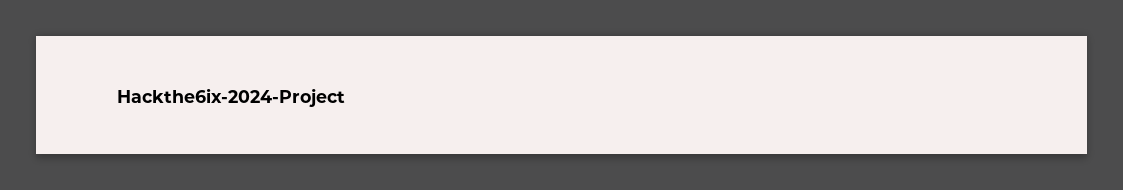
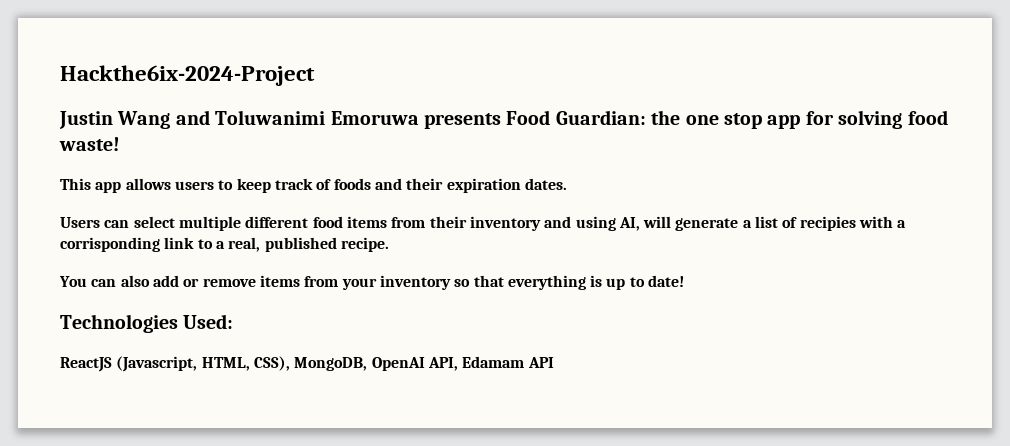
+ Justin Wang and Toluwanimi Emoruwa presents Food Guardian: the one stop app for solving food waste!
+ This app allows users to keep track of foods and their expiration dates.
+ Users can select multiple different food items from their inventory and using AI, will generate a list of recipies with a corrisponding link to a real, published recipe.
+ You can also add or remove items from your inventory so that everything is up to date!
+ Technologies Used:
+ ReactJS (Javascript, HTML, CSS), MongoDB, OpenAI API, Edamam API

